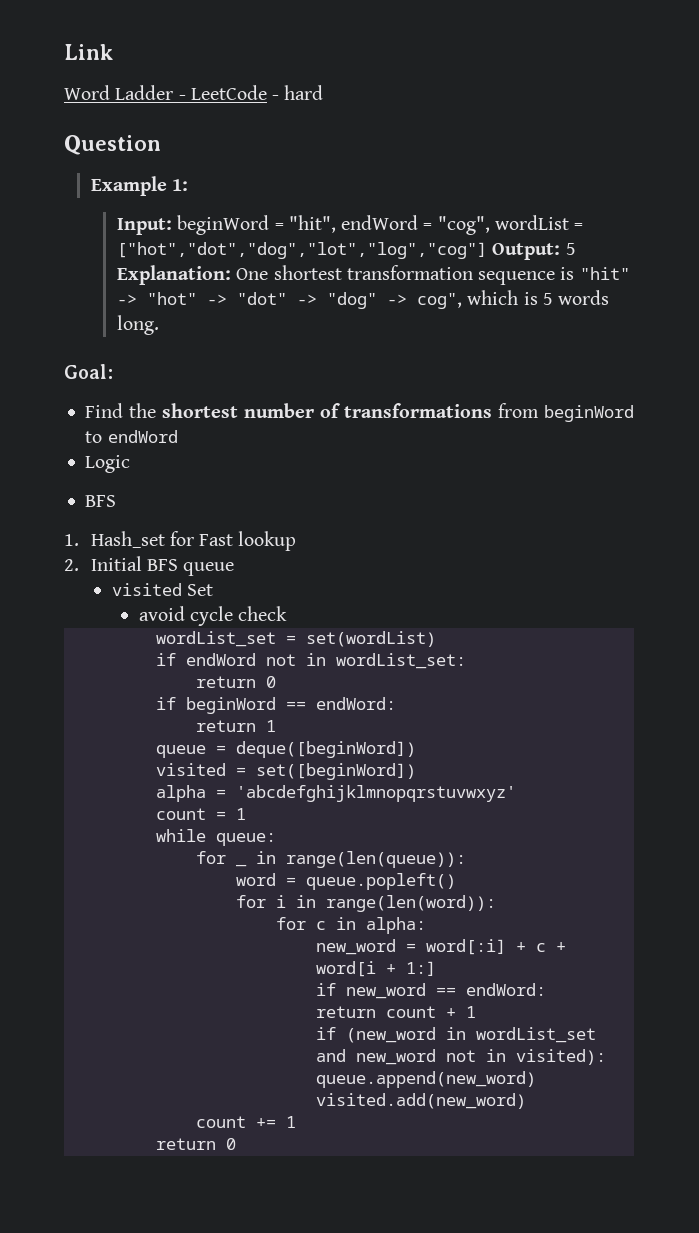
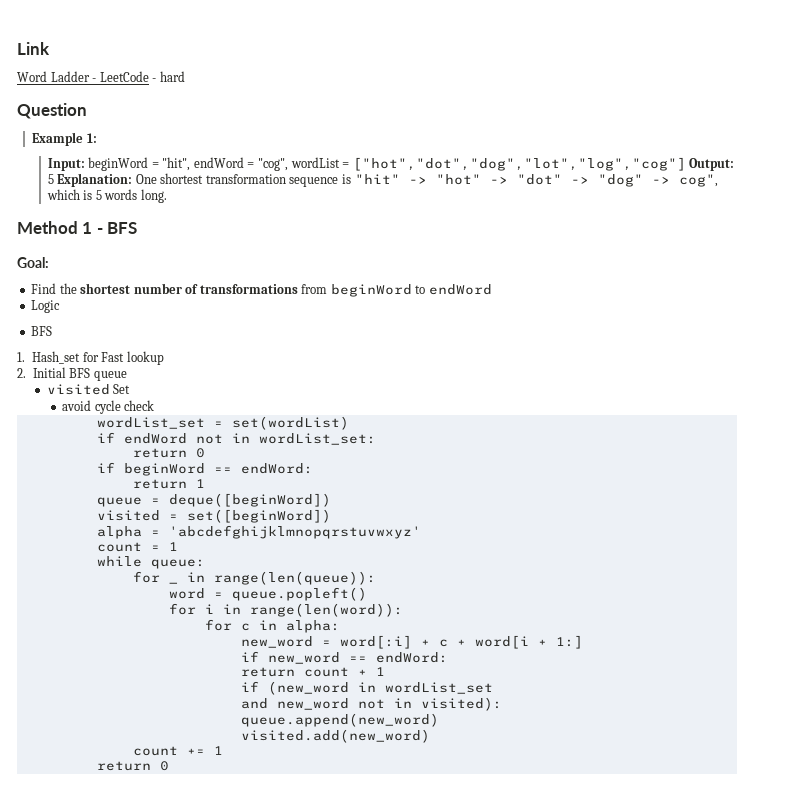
+ Method 1 - BFS

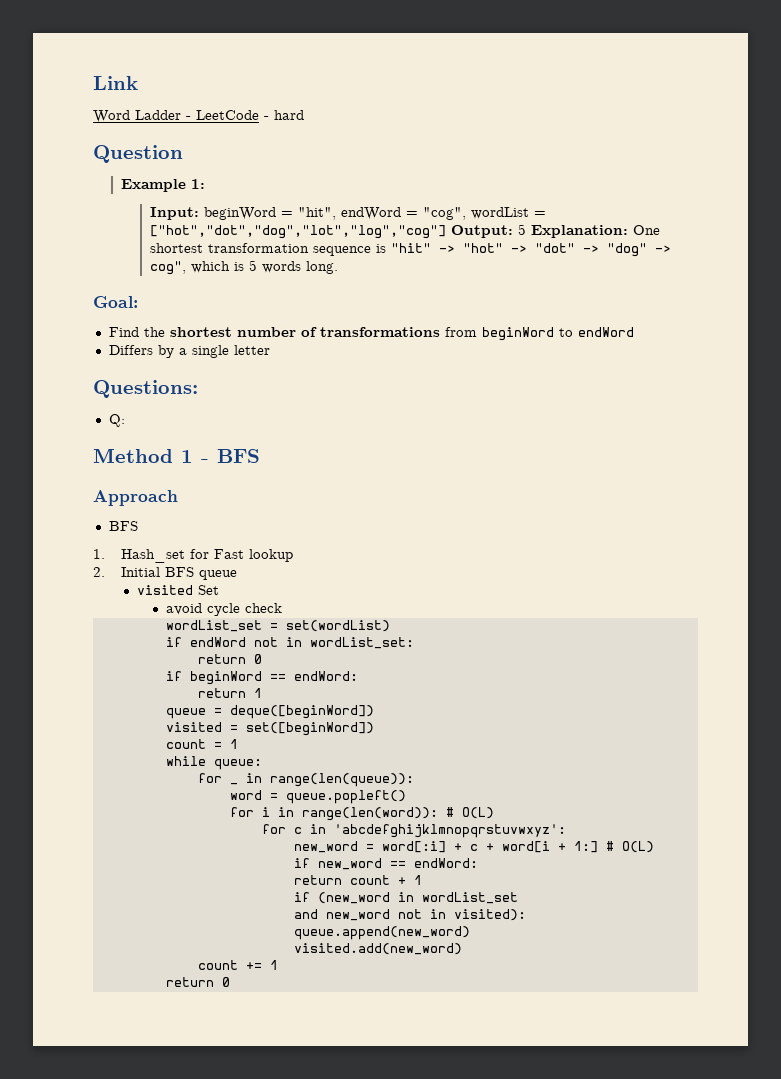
- Method 1 - BFS
- Logic
+ Differs by a single letter
+ Questions:
+ Q:
+ Method 1 - BFS
+ Approach
- alpha = 'abcdefghijklmnopqrstuvwxyz'
- for i in range(len(word)):
+ for i in range(len(word)): # O(L)
- for c in alpha:
+ for c in 'abcdefghijklmnopqrstuvwxyz':
- new_word = word[:i] + c + word[i + 1:]
+ new_word = word[:i] + c + word[i + 1:] # O(L)

